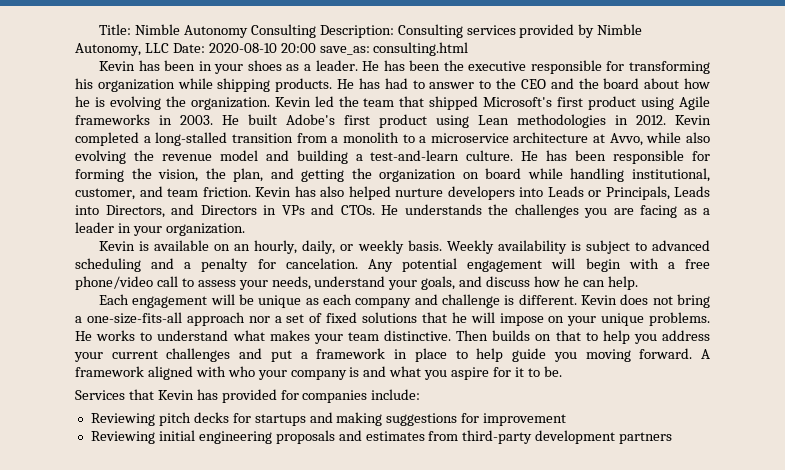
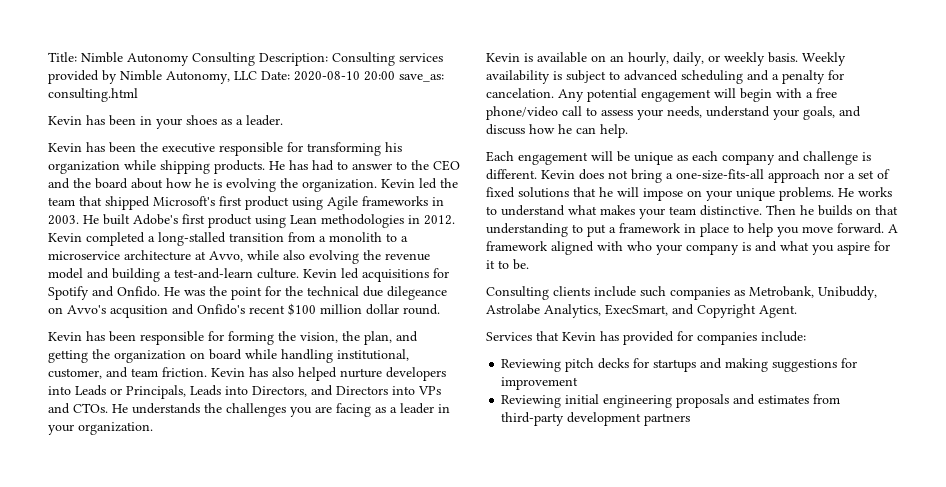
- Kevin has been in your shoes as a leader. He has been the executive responsible for transforming his organization while shipping products.
+ Kevin has been in your shoes as a leader.
+ Kevin has been the executive responsible for transforming his organization while shipping products.
- He has been responsible for forming the vision, the plan, and getting the organization on board while handling institutional, customer, and team friction.
+ Kevin led acquisitions for Spotify and Onfido. He was the point for the technical due dilegeance on Avvo's acqusition and Onfido's recent $100 million dollar round.
+ Kevin has been responsible for forming the vision, the plan, and getting the organization on board while handling institutional, customer, and team friction.
- Kevin has also helped nurture developers into Leads or Principals, Leads into Directors, and Directors in VPs and CTOs.
+ Kevin has also helped nurture developers into Leads or Principals, Leads into Directors, and Directors into VPs and CTOs.
- Then builds on that to help you address your current challenges and put a framework in place to help guide you moving forward.
+ Then he builds on that understanding to put a framework in place to help you move forward.
+ Consulting clients include such companies as Metrobank, Unibuddy, Astrolabe Analytics, ExecSmart, and Copyright Agent.

